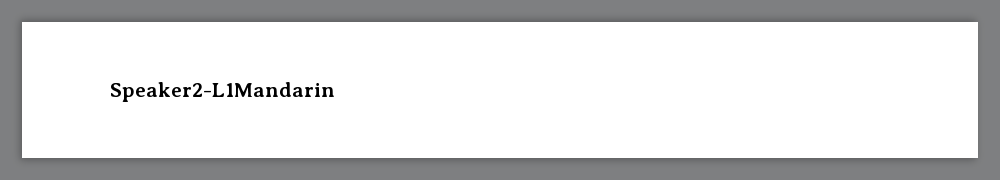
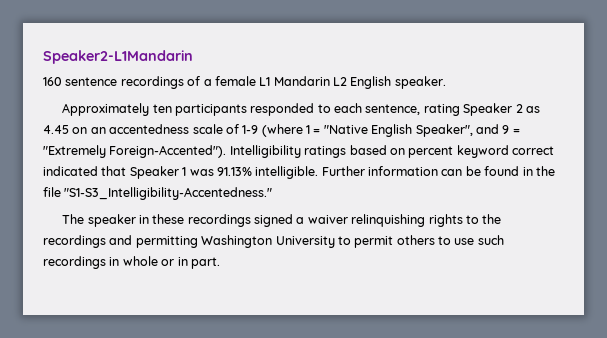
+ 160 sentence recordings of a female L1 Mandarin L2 English speaker.
+ Approximately ten participants responded to each sentence, rating Speaker 2 as 4.45 on an accentedness scale of 1-9 (where 1 = "Native English Speaker", and 9 = "Extremely Foreign-Accented"). Intelligibility ratings based on percent keyword correct indicated that Speaker 1 was 91.13% intelligible. Further information can be found in the file "S1-S3_Intelligibility-Accentedness."
+ The speaker in these recordings signed a waiver relinquishing rights to the recordings and permitting Washington University to permit others to use such recordings in whole or in part.

